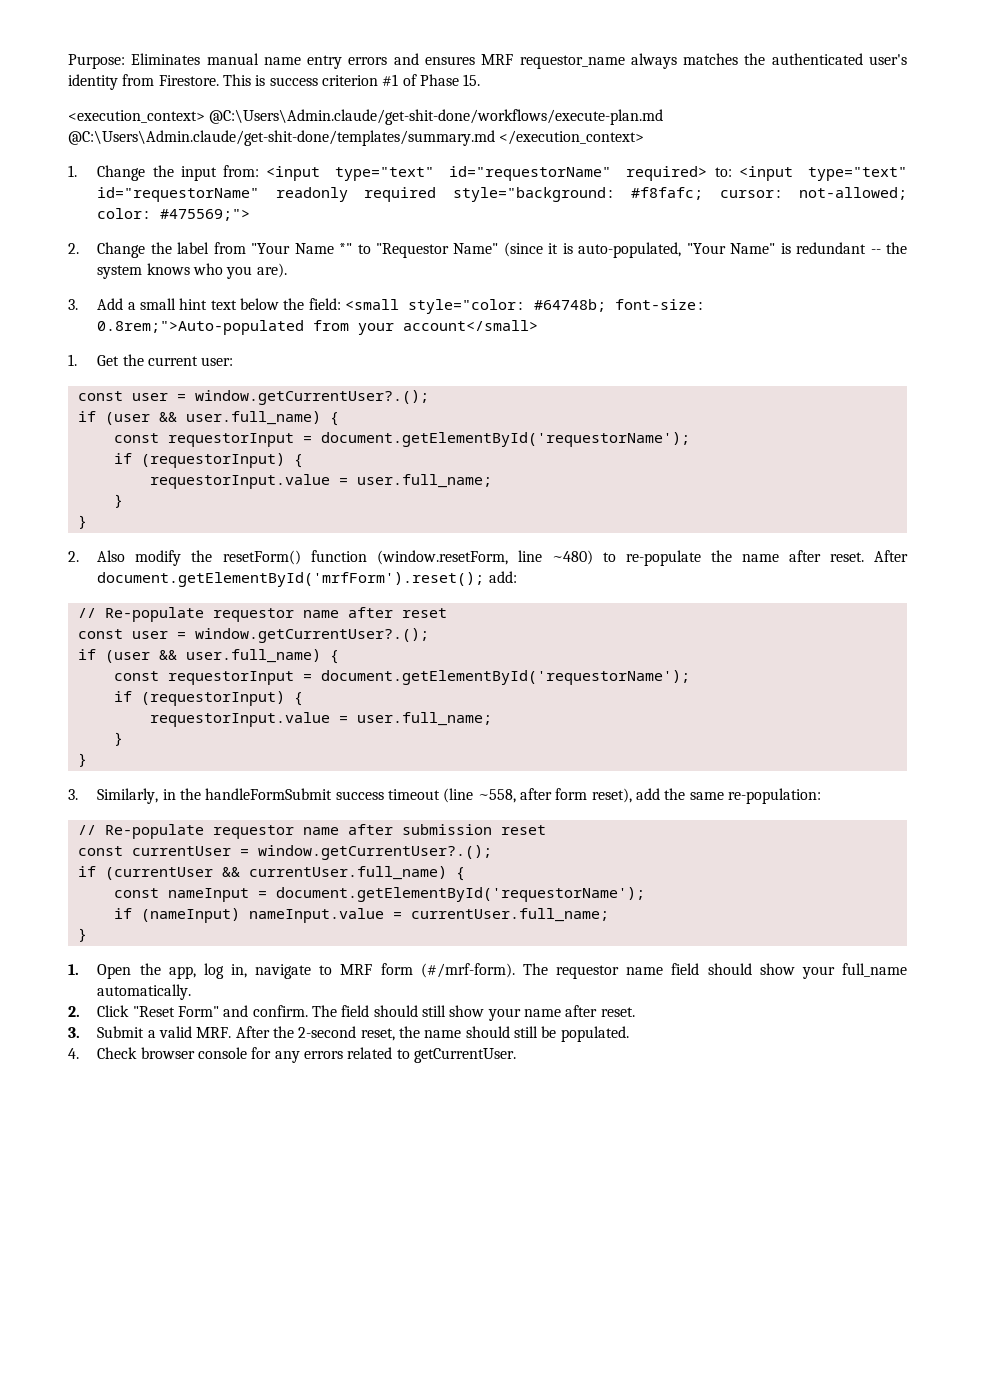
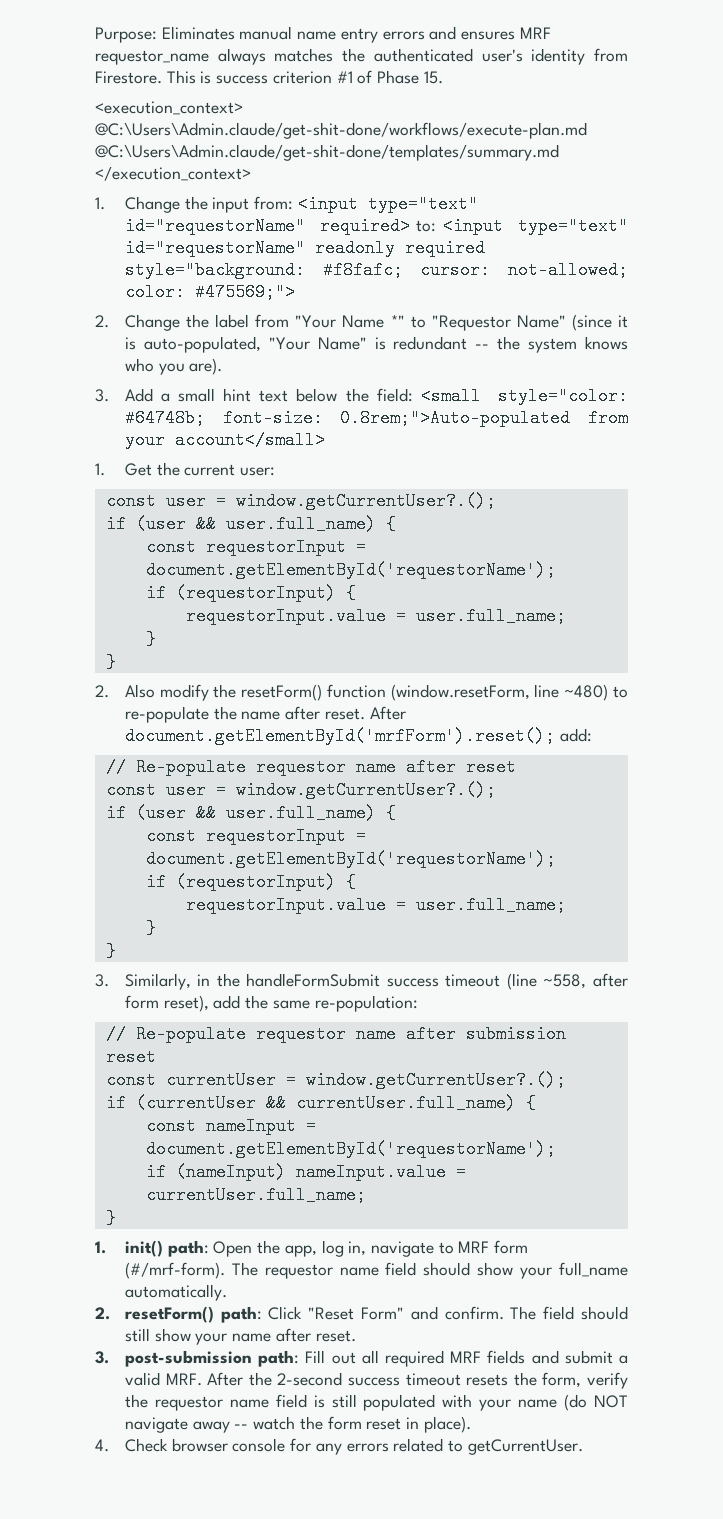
- 1. Open the app, log in, navigate to MRF form (#/mrf-form).
+ 1. init() path: Open the app, log in, navigate to MRF form (#/mrf-form).
- 2. Click "Reset Form" and confirm.
+ 2. resetForm() path: Click "Reset Form" and confirm.
- 3. Submit a valid MRF. After the 2-second reset, the name should still be populated.
+ 3. post-submission path: Fill out all required MRF fields and submit a valid MRF. After the 2-second success timeout resets the form, verify the requestor name field is still populated with your name (do NOT navigate away -- watch the form reset in place).

